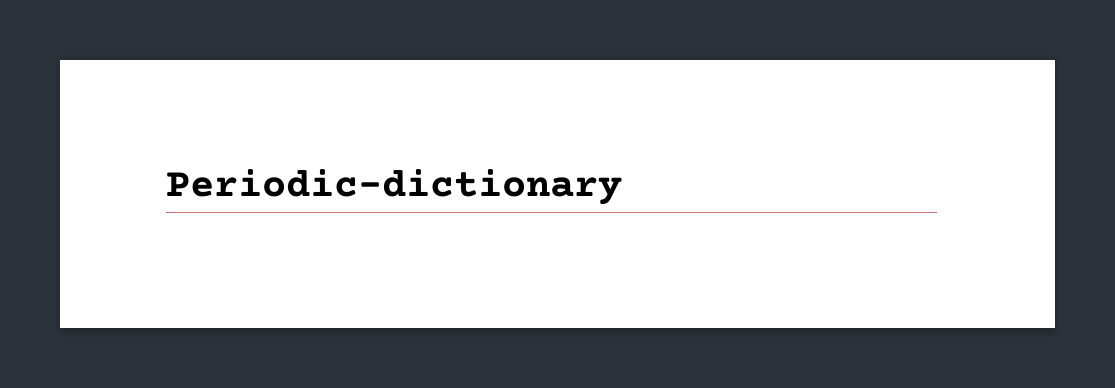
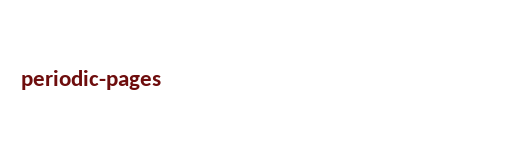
- Periodic-dictionary
+ periodic-pages

